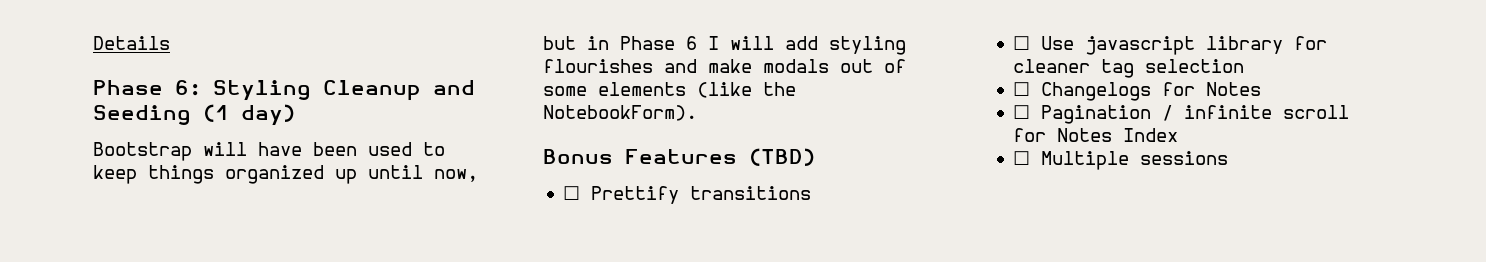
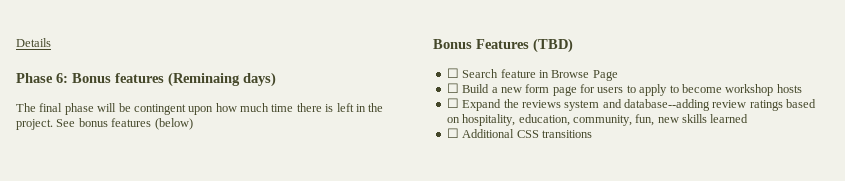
- Phase 6: Styling Cleanup and Seeding (1 day)
- Bootstrap will have been used to keep things organized up until now, but in Phase 6 I will add styling flourishes and make modals out of some elements (like the NotebookForm).
+ Phase 6: Bonus features (Reminaing days)
+ The final phase will be contingent upon how much time there is left in the project. See bonus features (below)
  Bonus Features (TBD)
- ☐ Prettify transitions
- ☐ Use javascript library for cleaner tag selection
- ☐ Changelogs for Notes
- ☐ Pagination / infinite scroll for Notes Index
- ☐ Multiple sessions
+ ☐ Search feature in Browse Page
+ ☐ Build a new form page for users to apply to become workshop hosts
+ ☐ Expand the reviews system and database--adding review ratings based on hospitality, education, community, fun, new skills learned
+ ☐ Additional CSS transitions

